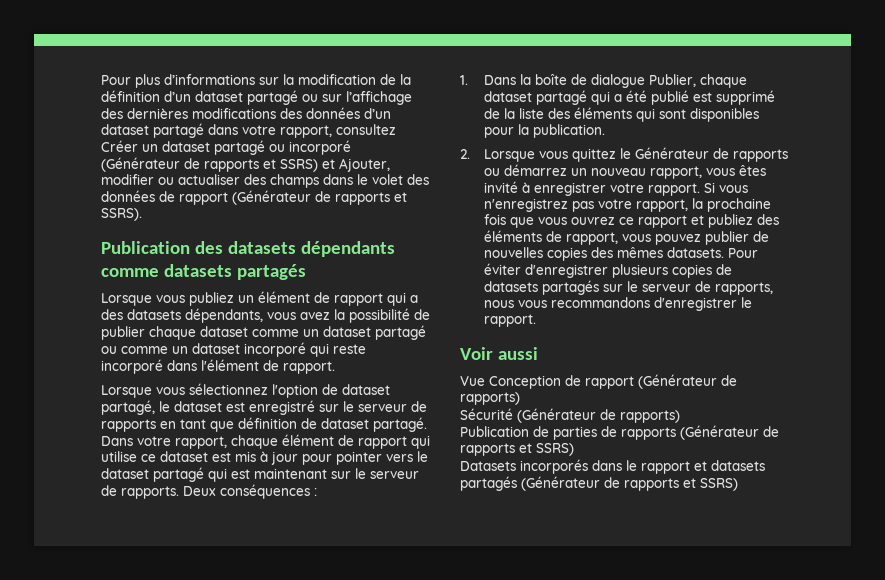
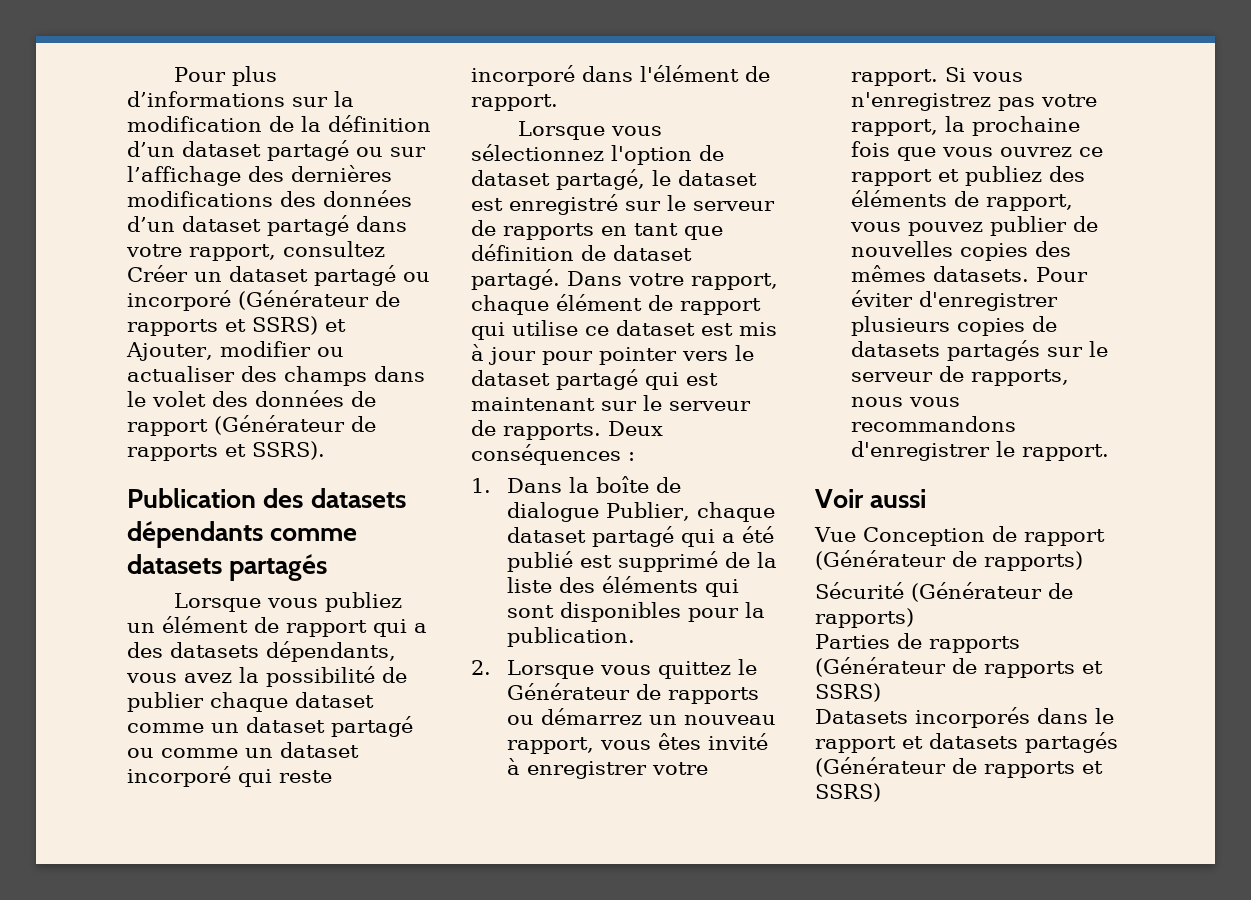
- Publication de parties de rapports (Générateur de rapports et SSRS)
+ Parties de rapports (Générateur de rapports et SSRS)

